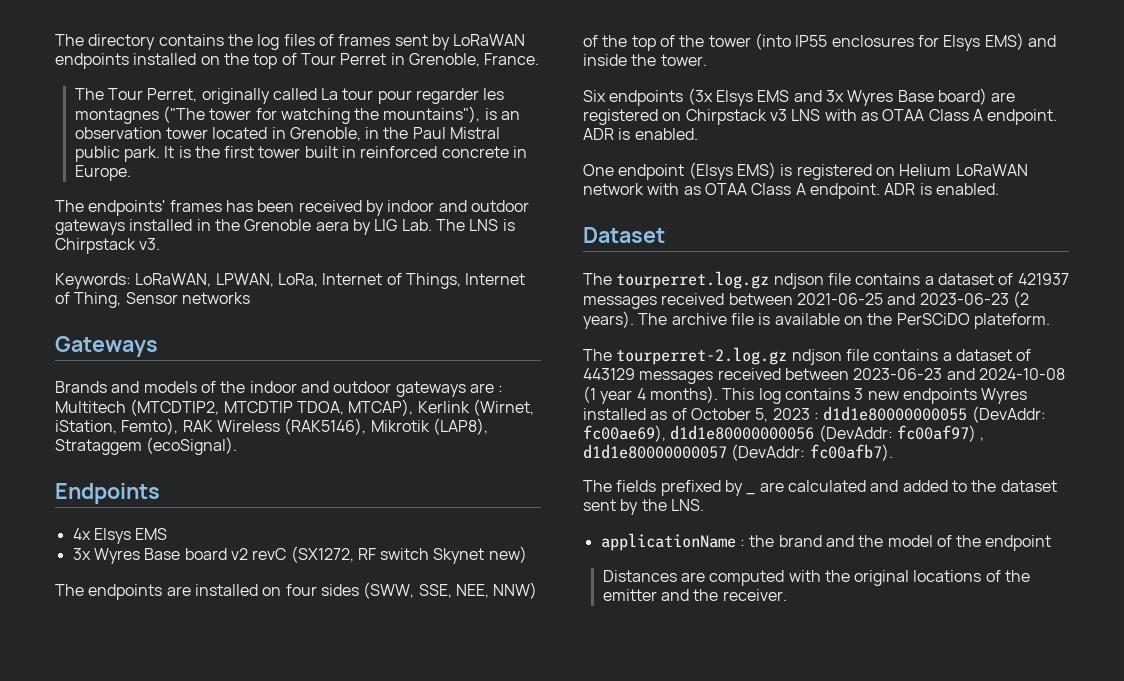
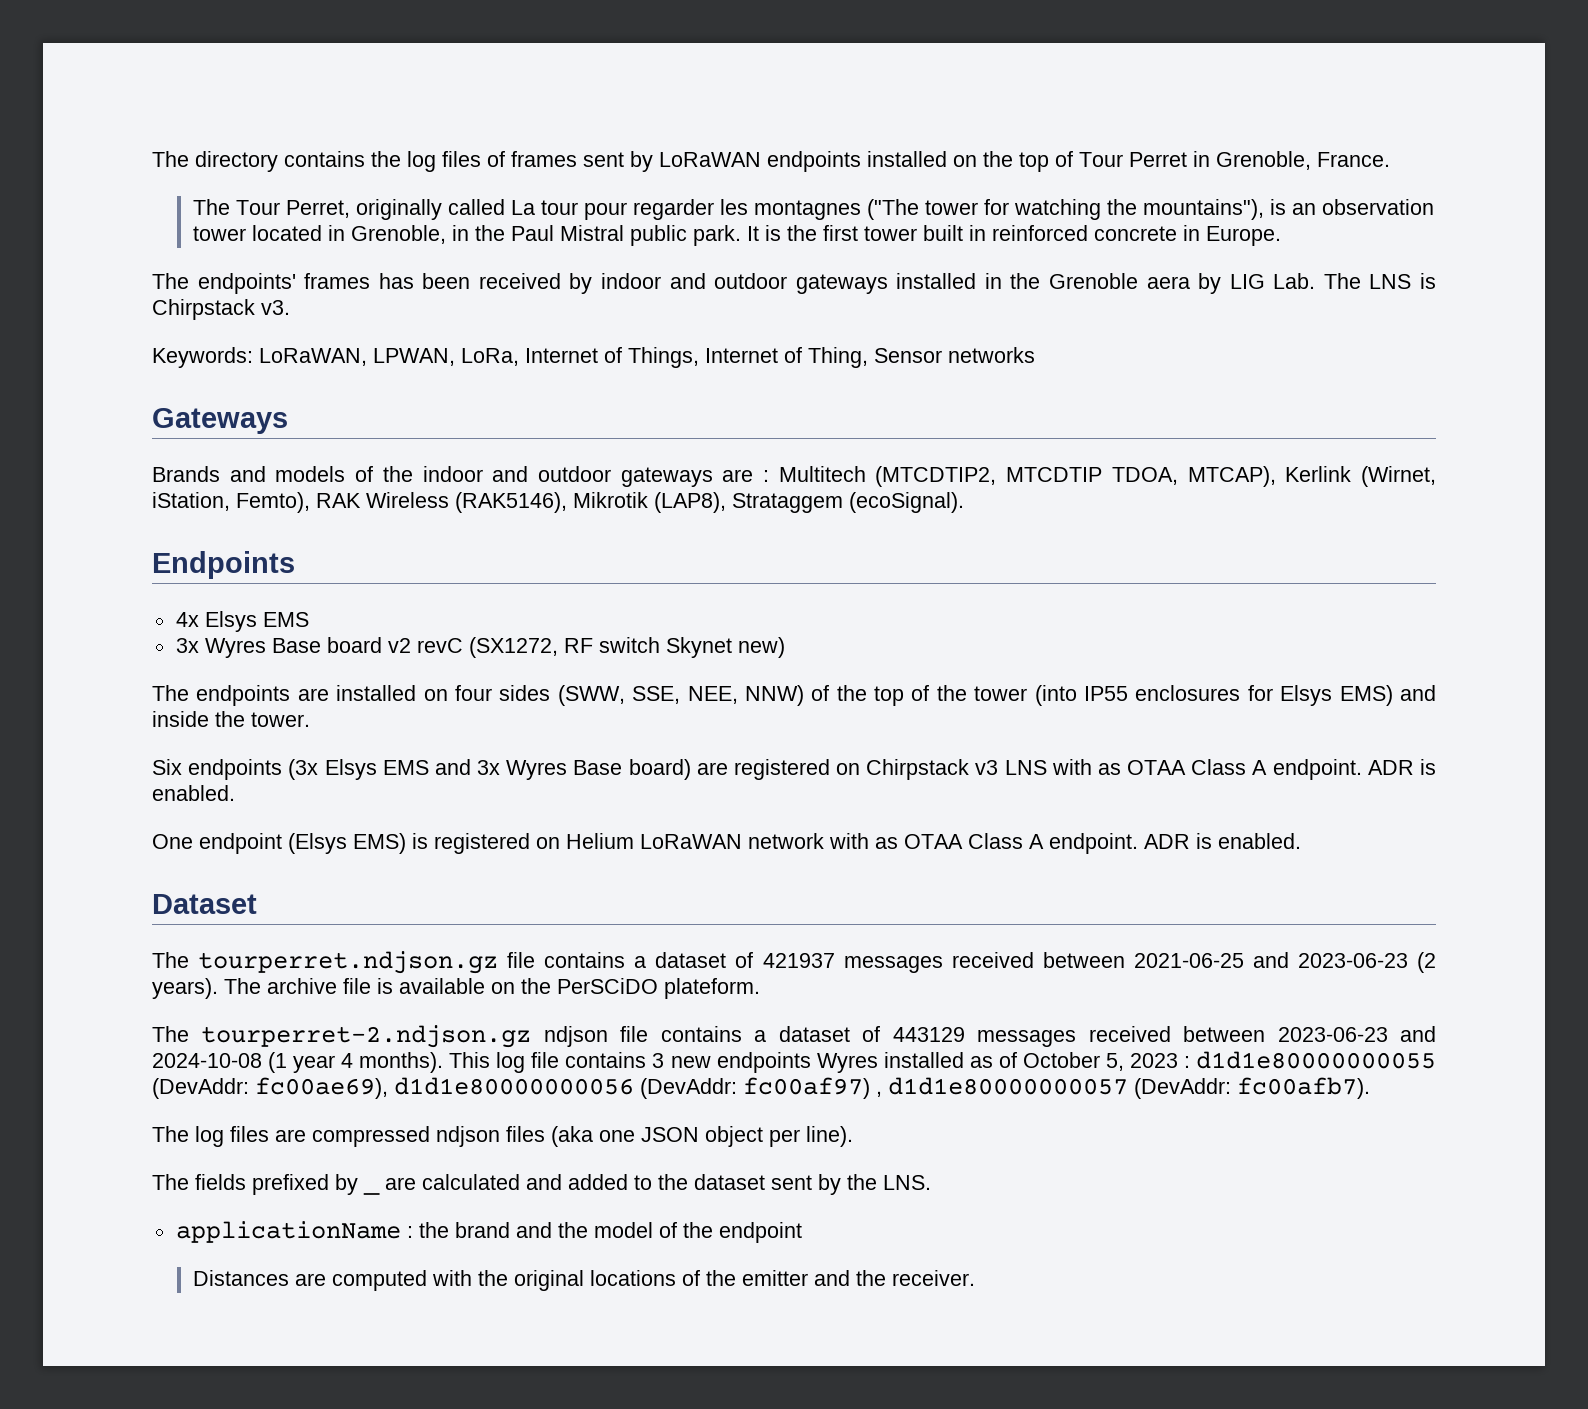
- The tourperret.log.gz ndjson file contains a dataset of 421937 messages received between 2021-06-25 and 2023-06-23 (2 years).
+ The tourperret.ndjson.gz file contains a dataset of 421937 messages received between 2021-06-25 and 2023-06-23 (2 years).
- The tourperret-2.log.gz ndjson file contains a dataset of 443129 messages received between 2023-06-23 and 2024-10-08 (1 year 4 months).
+ The tourperret-2.ndjson.gz ndjson file contains a dataset of 443129 messages received between 2023-06-23 and 2024-10-08 (1 year 4 months).
- This log contains 3 new endpoints Wyres installed as of October 5, 2023 : d1d1e80000000055 (DevAddr: fc00ae69), d1d1e80000000056 (DevAddr: fc00af97) , d1d1e80000000057 (DevAddr: fc00afb7).
+ This log file contains 3 new endpoints Wyres installed as of October 5, 2023 : d1d1e80000000055 (DevAddr: fc00ae69), d1d1e80000000056 (DevAddr: fc00af97) , d1d1e80000000057 (DevAddr: fc00afb7).
+ The log files are compressed ndjson files (aka one JSON object per line).

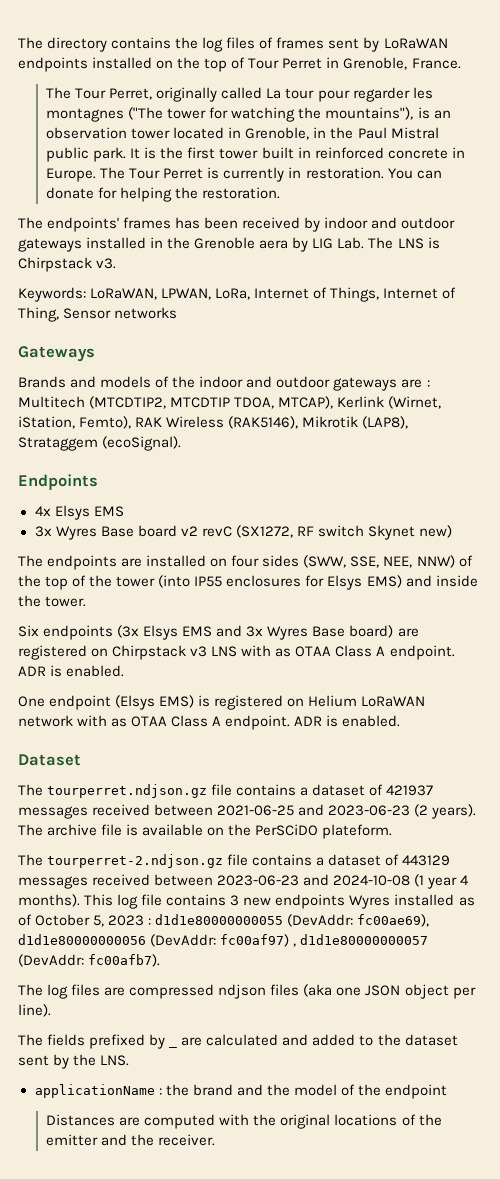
+ The Tour Perret is currently in restoration. You can donate for helping the restoration.
- The tourperret-2.ndjson.gz ndjson file contains a dataset of 443129 messages received between 2023-06-23 and 2024-10-08 (1 year 4 months).
+ The tourperret-2.ndjson.gz file contains a dataset of 443129 messages received between 2023-06-23 and 2024-10-08 (1 year 4 months).

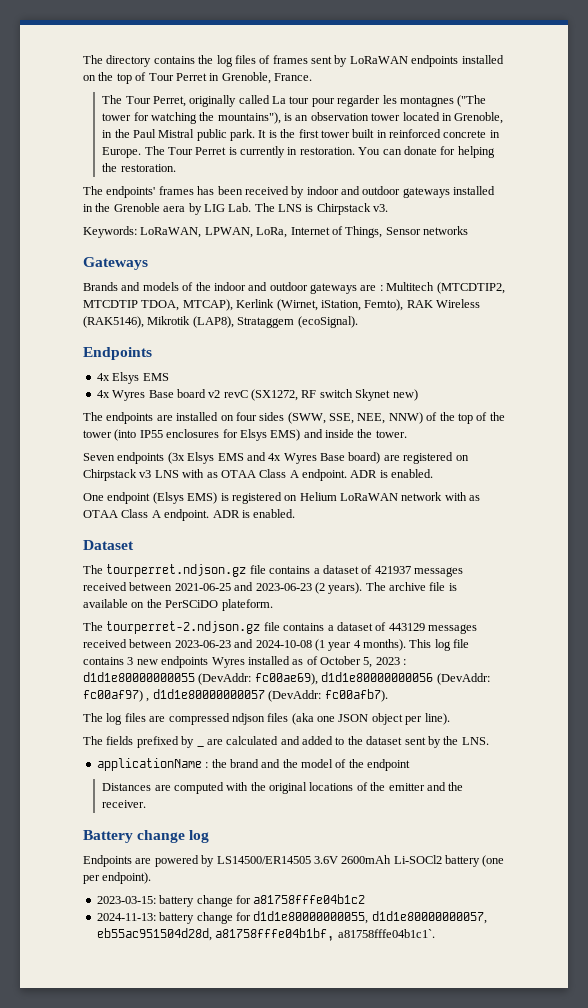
- Keywords: LoRaWAN, LPWAN, LoRa, Internet of Things, Internet of Thing, Sensor networks
+ Keywords: LoRaWAN, LPWAN, LoRa, Internet of Things, Sensor networks
- 3x Wyres Base board v2 revC (SX1272, RF switch Skynet new)
+ 4x Wyres Base board v2 revC (SX1272, RF switch Skynet new)
- Six endpoints (3x Elsys EMS and 3x Wyres Base board) are registered on Chirpstack v3 LNS with as OTAA Class A endpoint.
+ Seven endpoints (3x Elsys EMS and 4x Wyres Base board) are registered on Chirpstack v3 LNS with as OTAA Class A endpoint.
+ Battery change log
+ Endpoints are powered by LS14500/ER14505 3.6V 2600mAh Li-SOCl2 battery (one per endpoint).
+ 2023-03-15: battery change for a81758fffe04b1c2
+ 2024-11-13: battery change for d1d1e80000000055, d1d1e80000000057, eb55ac951504d28d, a81758fffe04b1bf, a81758fffe04b1c1`.

